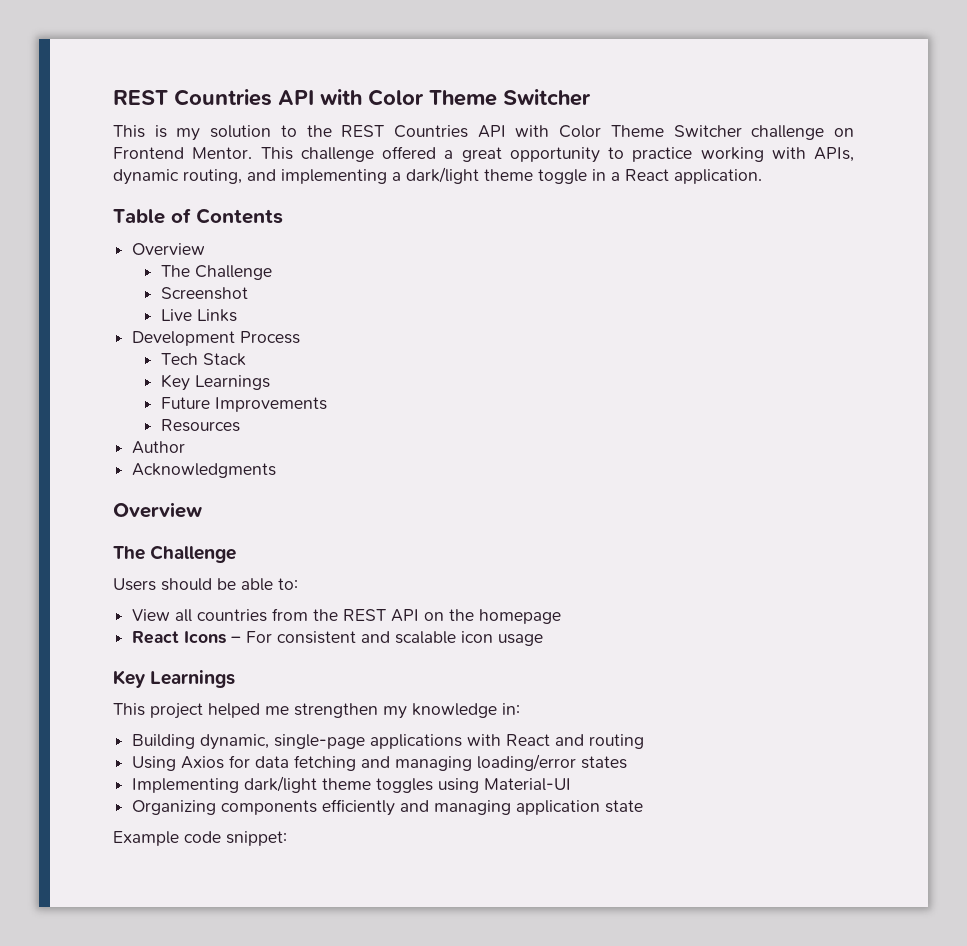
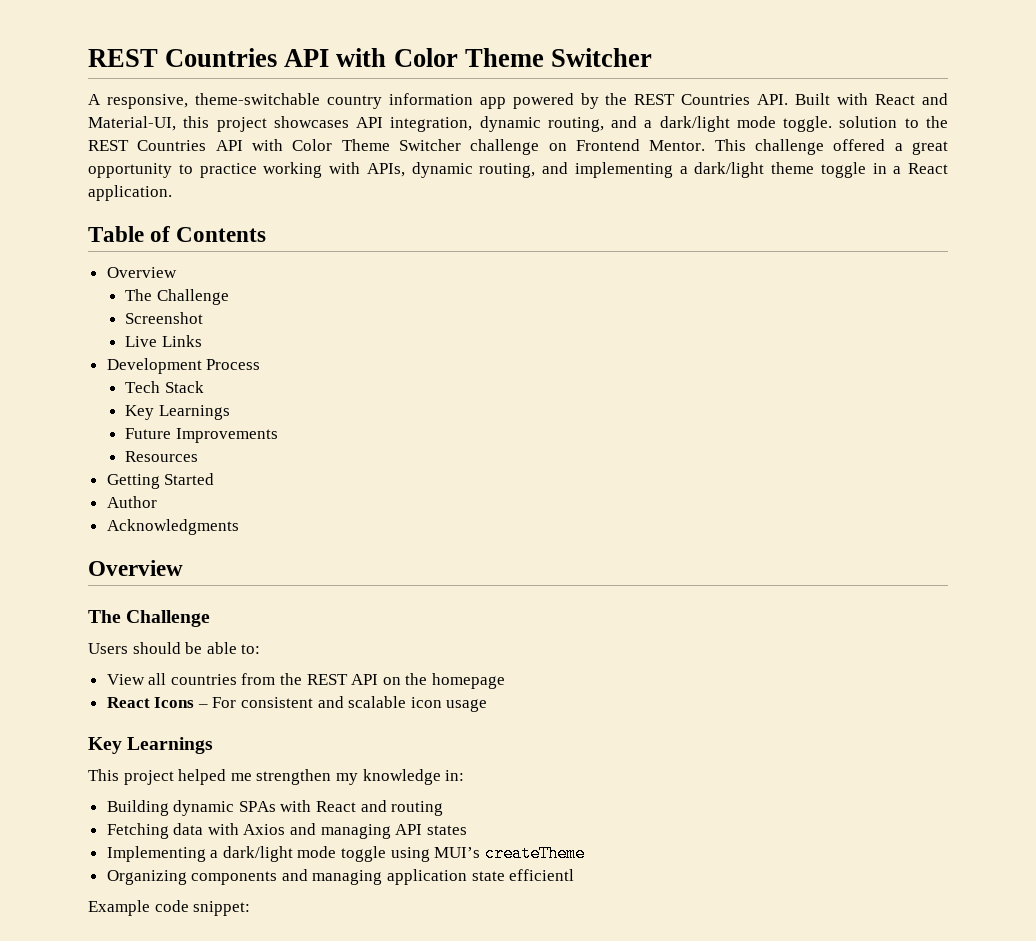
- This is my solution to the REST Countries API with Color Theme Switcher challenge on Frontend Mentor.
+ A responsive, theme-switchable country information app powered by the REST Countries API. Built with React and Material-UI, this project showcases API integration, dynamic routing, and a dark/light mode toggle. solution to the REST Countries API with Color Theme Switcher challenge on Frontend Mentor.
+ Getting Started
- Building dynamic, single-page applications with React and routing
+ Building dynamic SPAs with React and routing
- Using Axios for data fetching and managing loading/error states
+ Fetching data with Axios and managing API states
- Implementing dark/light theme toggles using Material-UI
+ Implementing a dark/light mode toggle using MUI’s createTheme
- Organizing components efficiently and managing application state
+ Organizing components and managing application state efficientl

